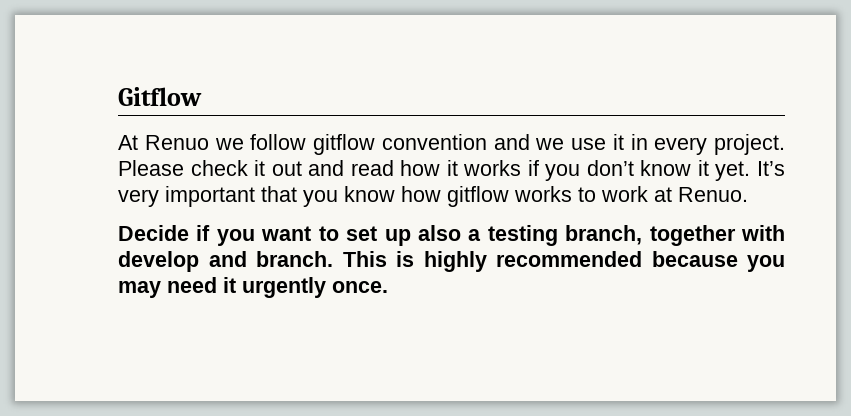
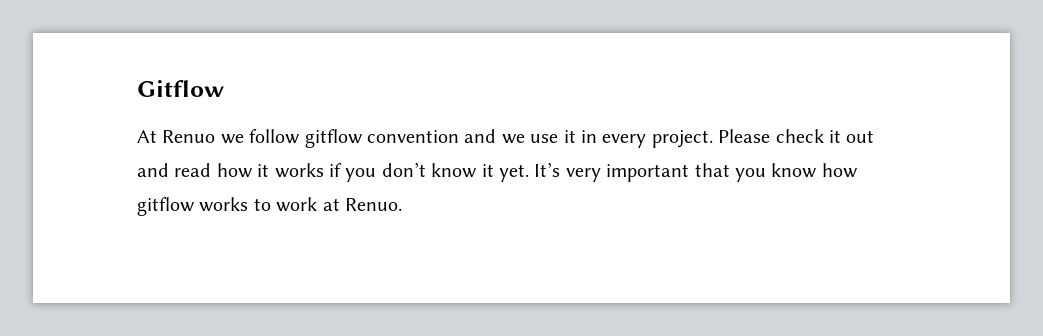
- Decide if you want to set up also a testing branch, together with develop and branch. This is highly recommended because you may need it urgently once.

